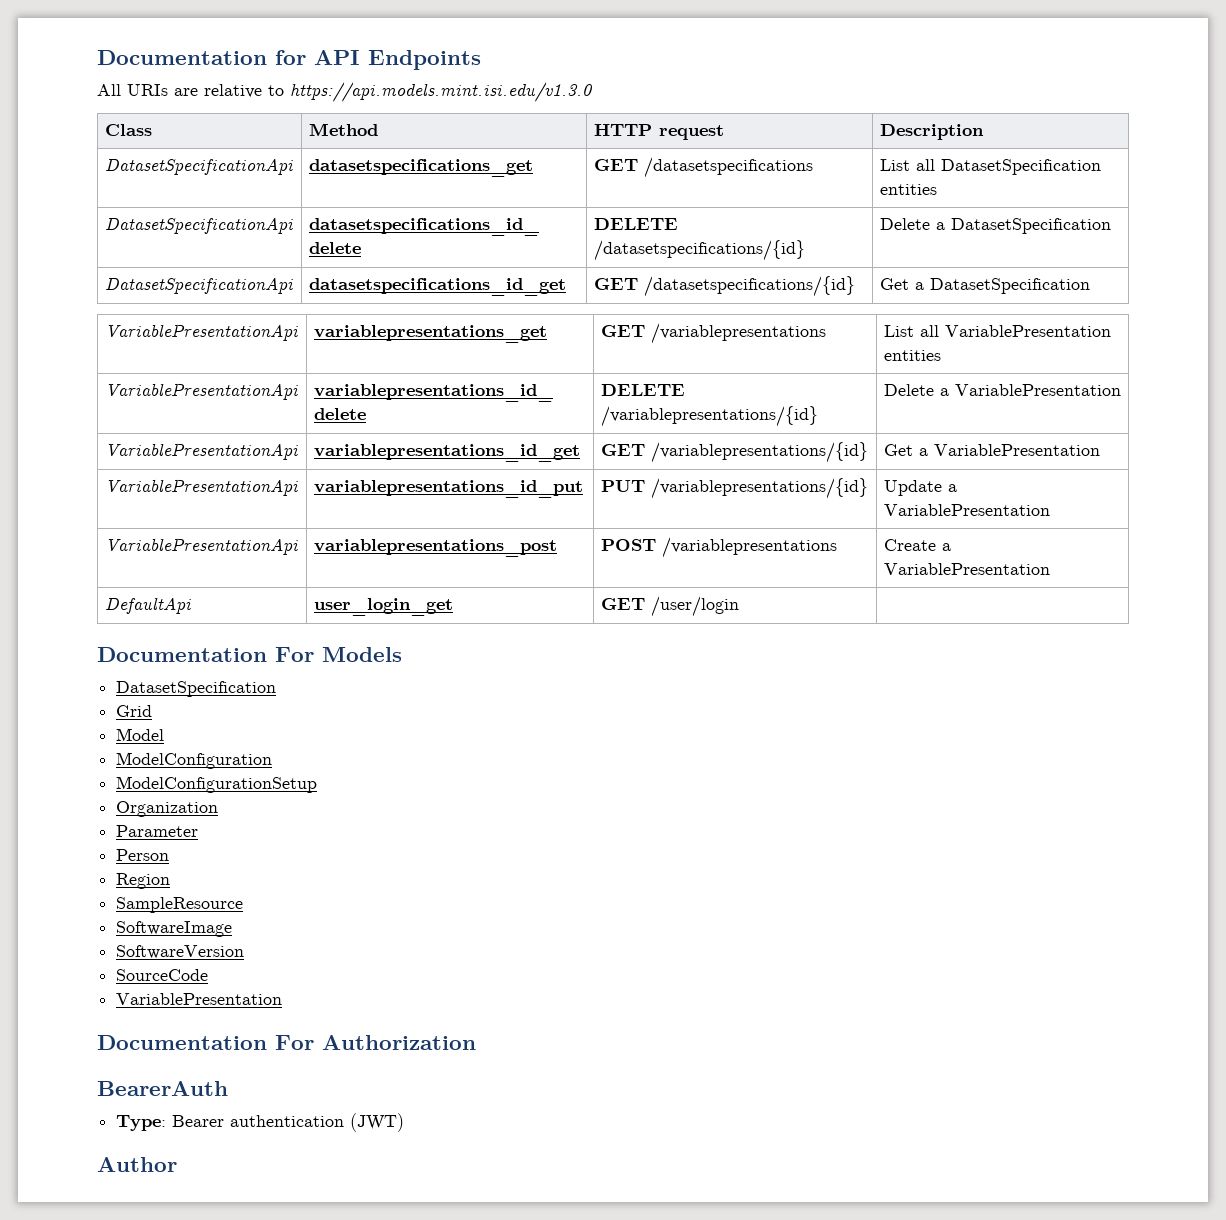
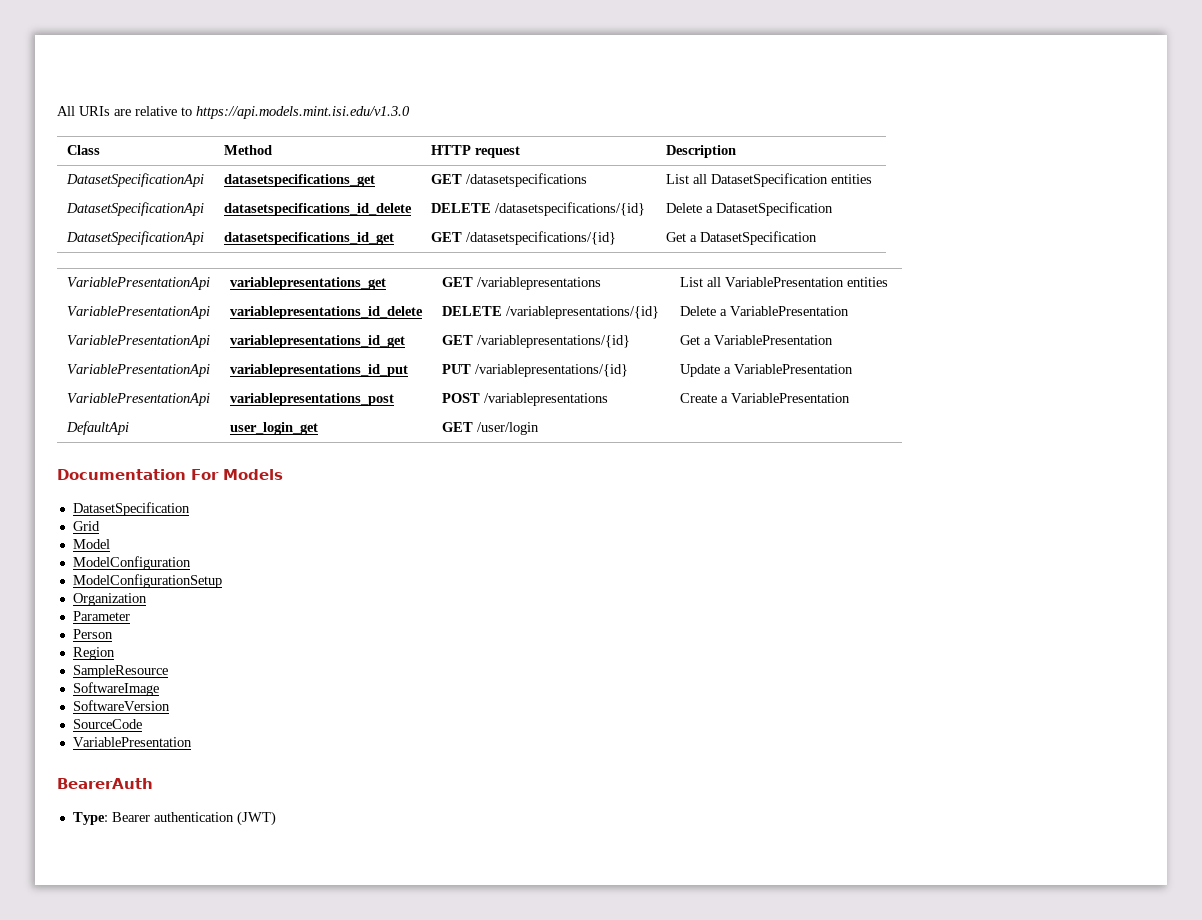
- Documentation for API Endpoints
- Documentation For Authorization
- Author

